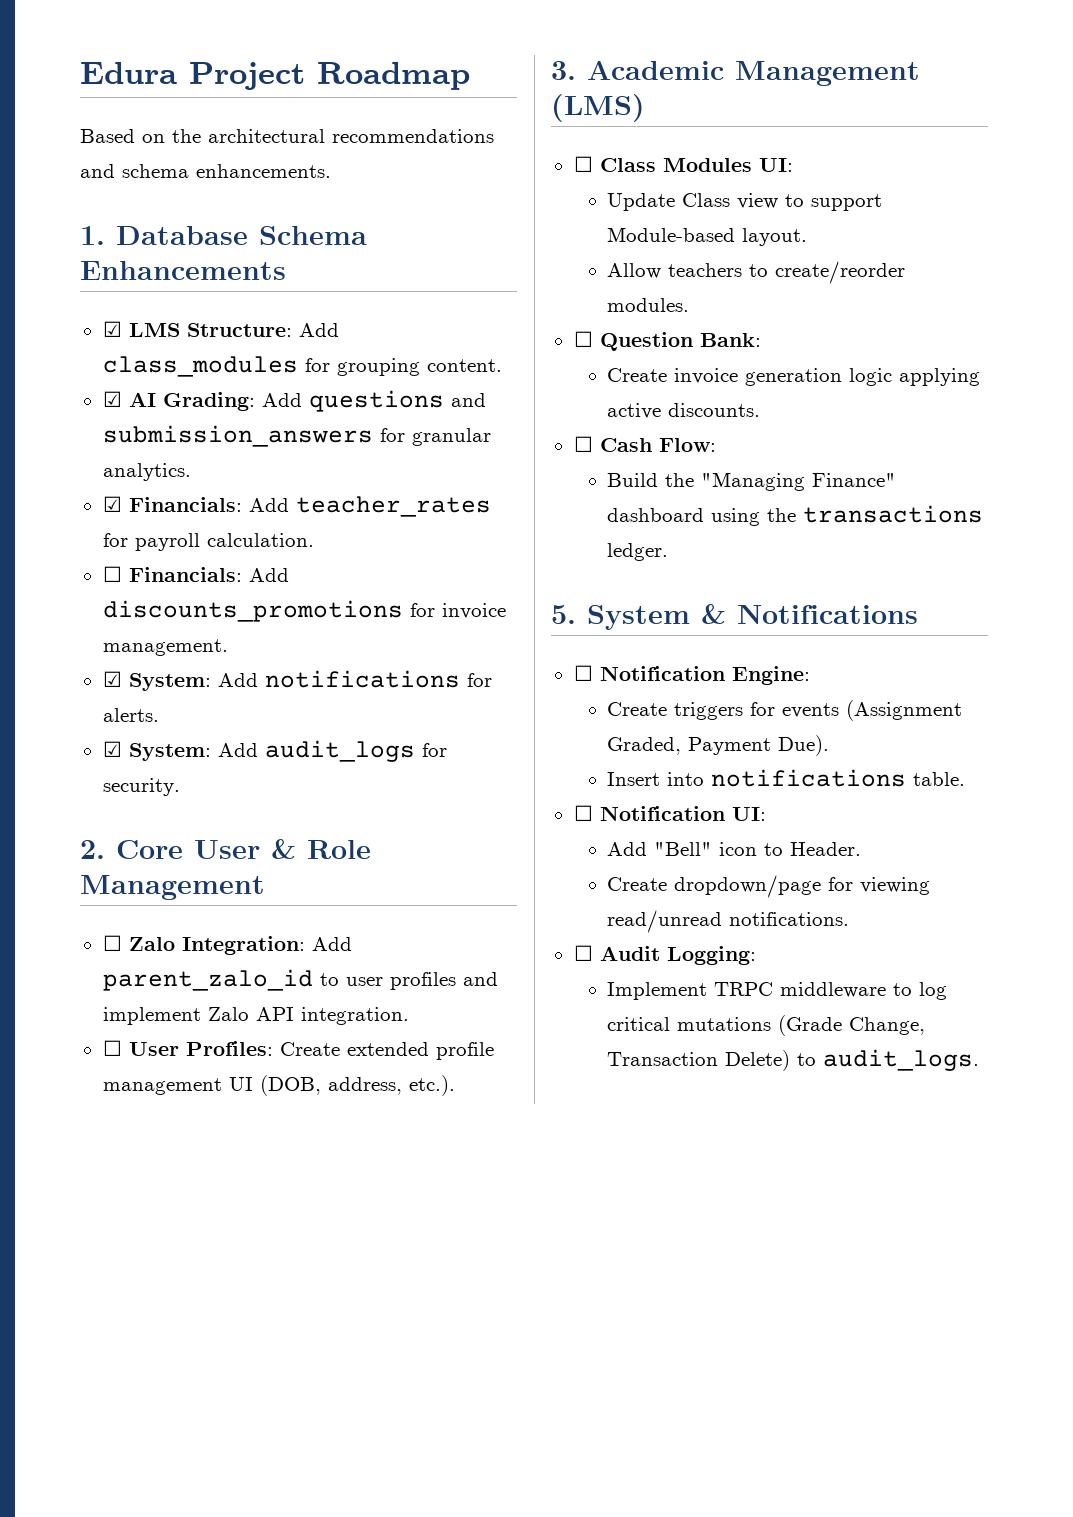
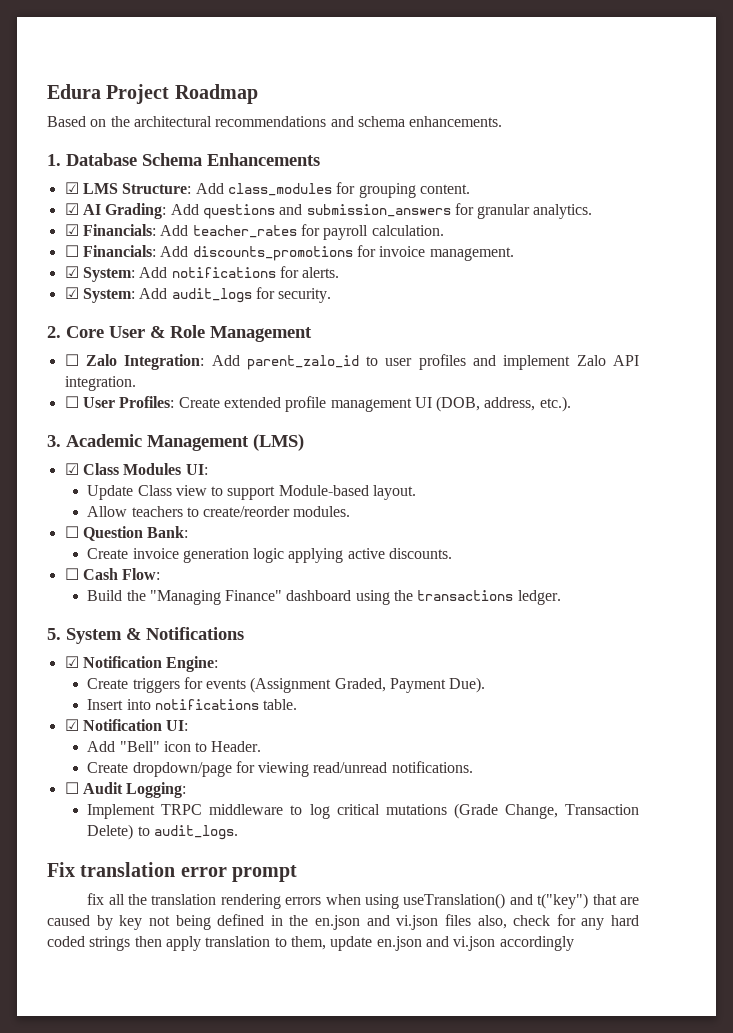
- ☐ Class Modules UI:
+ ☑ Class Modules UI:
- ☐ Notification Engine:
+ ☑ Notification Engine:
- ☐ Notification UI:
+ ☑ Notification UI:
+ Fix translation error prompt
+ fix all the translation rendering errors when using useTranslation() and t("key") that are caused by key not being defined in the en.json and vi.json files also, check for any hard coded strings then apply translation to them, update en.json and vi.json accordingly

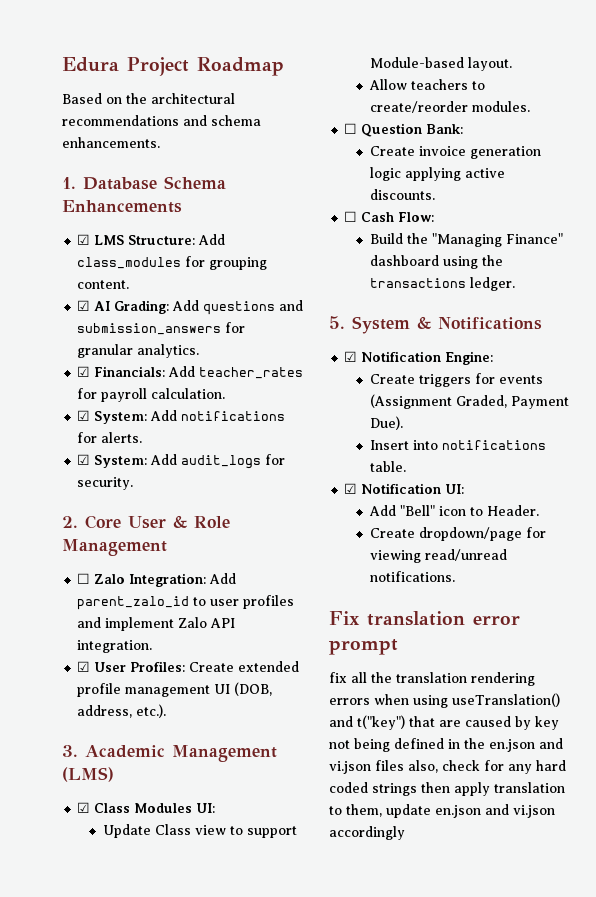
- ☐ Financials: Add discounts_promotions for invoice management.
- ☐ User Profiles: Create extended profile management UI (DOB, address, etc.).
+ ☑ User Profiles: Create extended profile management UI (DOB, address, etc.).
- ☐ Audit Logging:
- Implement TRPC middleware to log critical mutations (Grade Change, Transaction Delete) to audit_logs.

